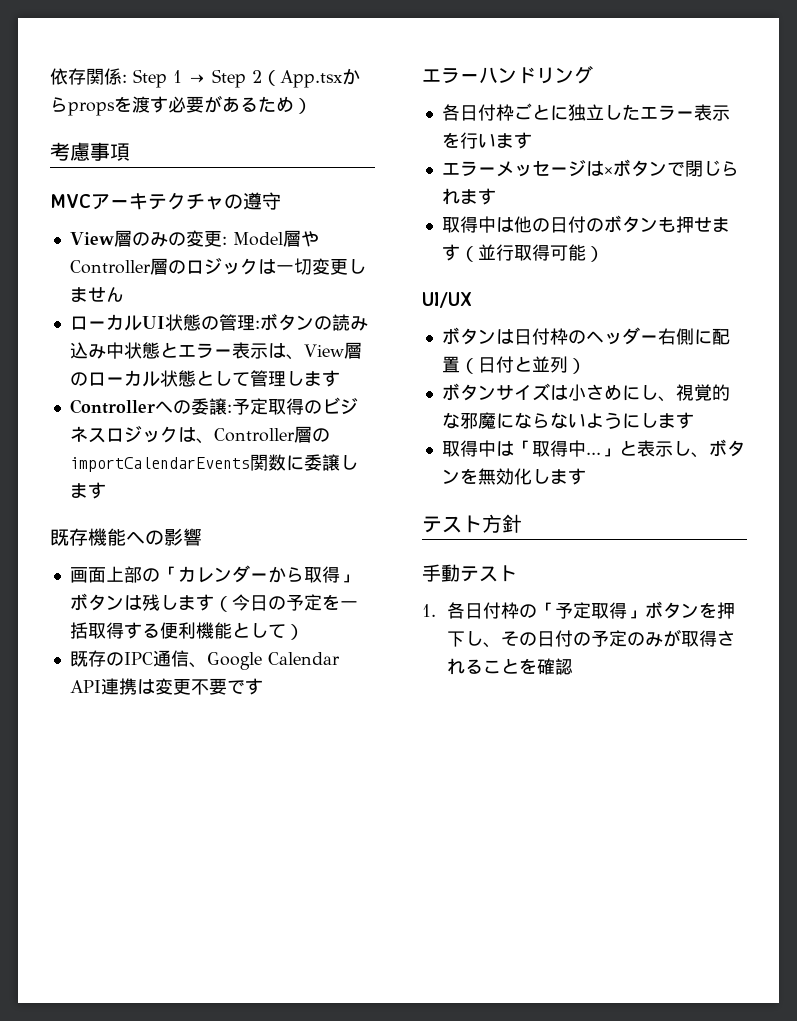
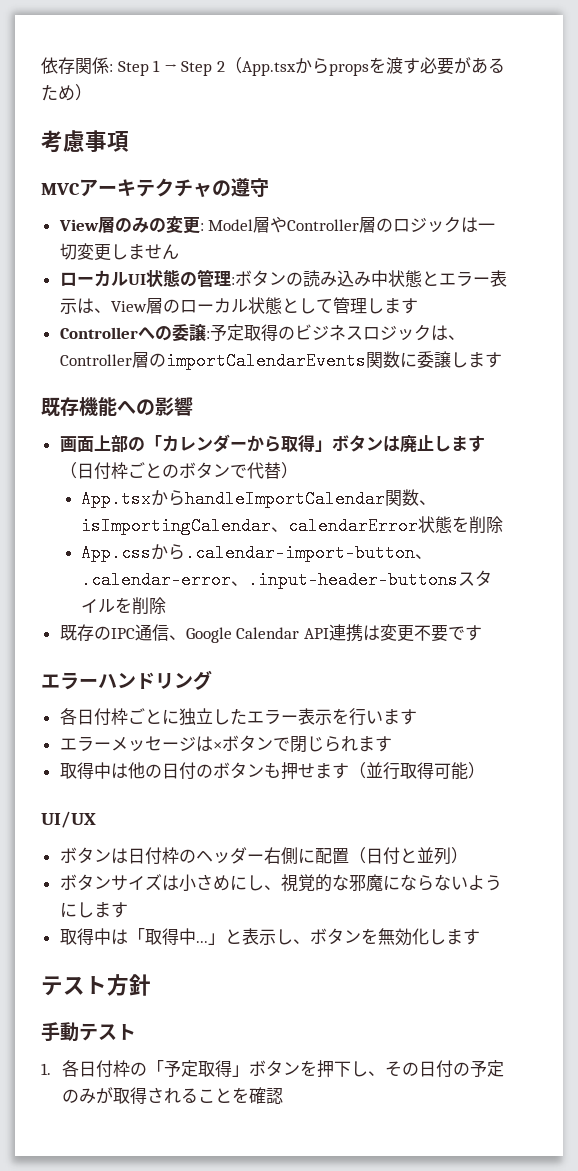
- 画面上部の「カレンダーから取得」ボタンは残します（今日の予定を一括取得する便利機能として）
+ 画面上部の「カレンダーから取得」ボタンは廃止します（日付枠ごとのボタンで代替）
+ App.tsxからhandleImportCalendar関数、isImportingCalendar、calendarError状態を削除
+ App.cssから.calendar-import-button、.calendar-error、.input-header-buttonsスタイルを削除

